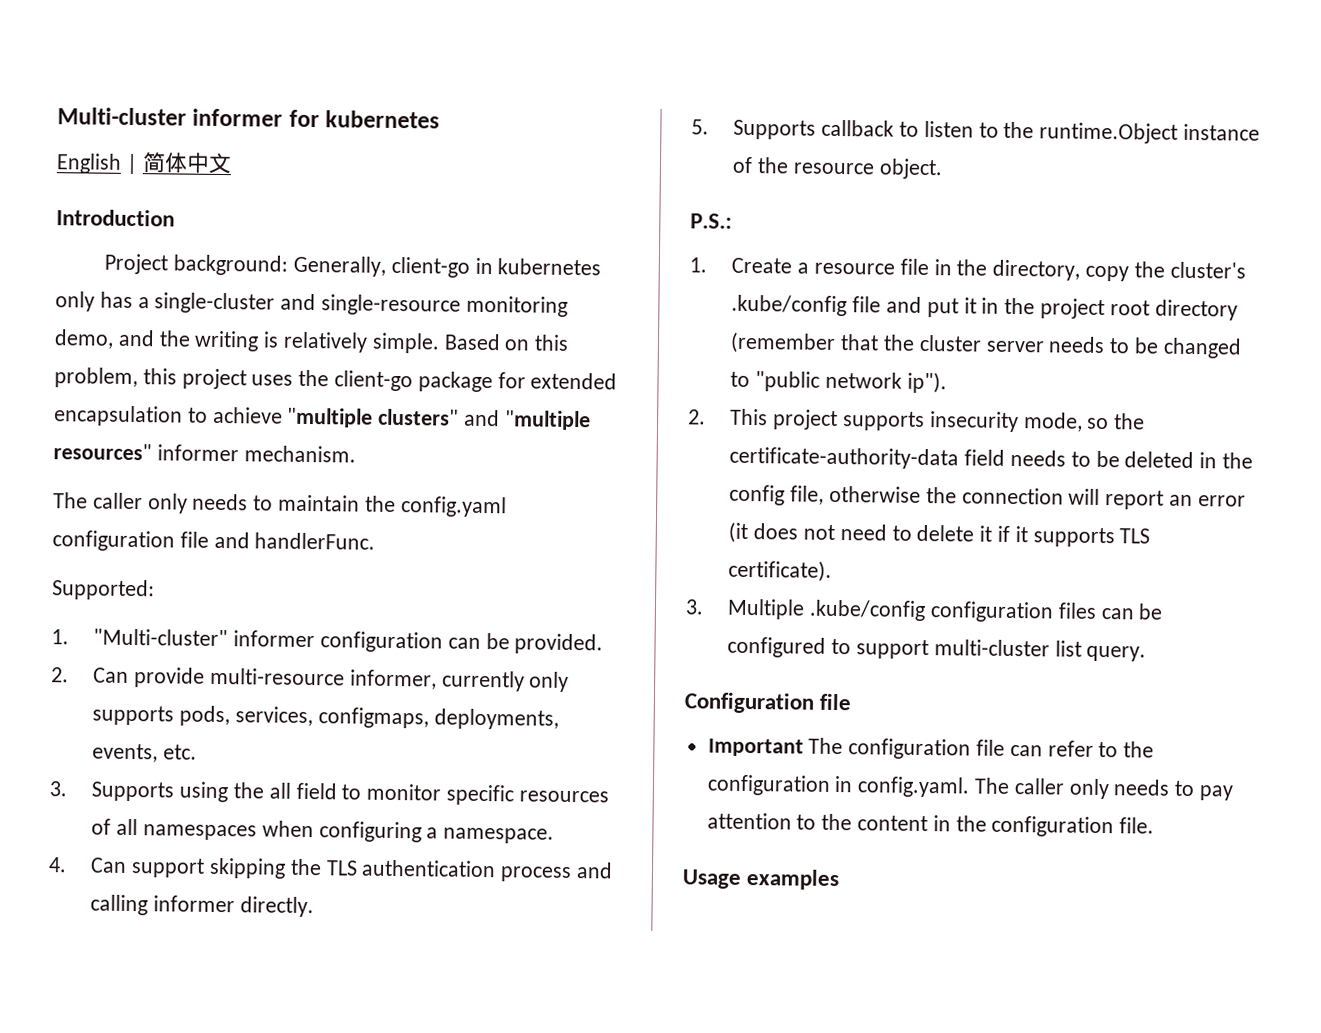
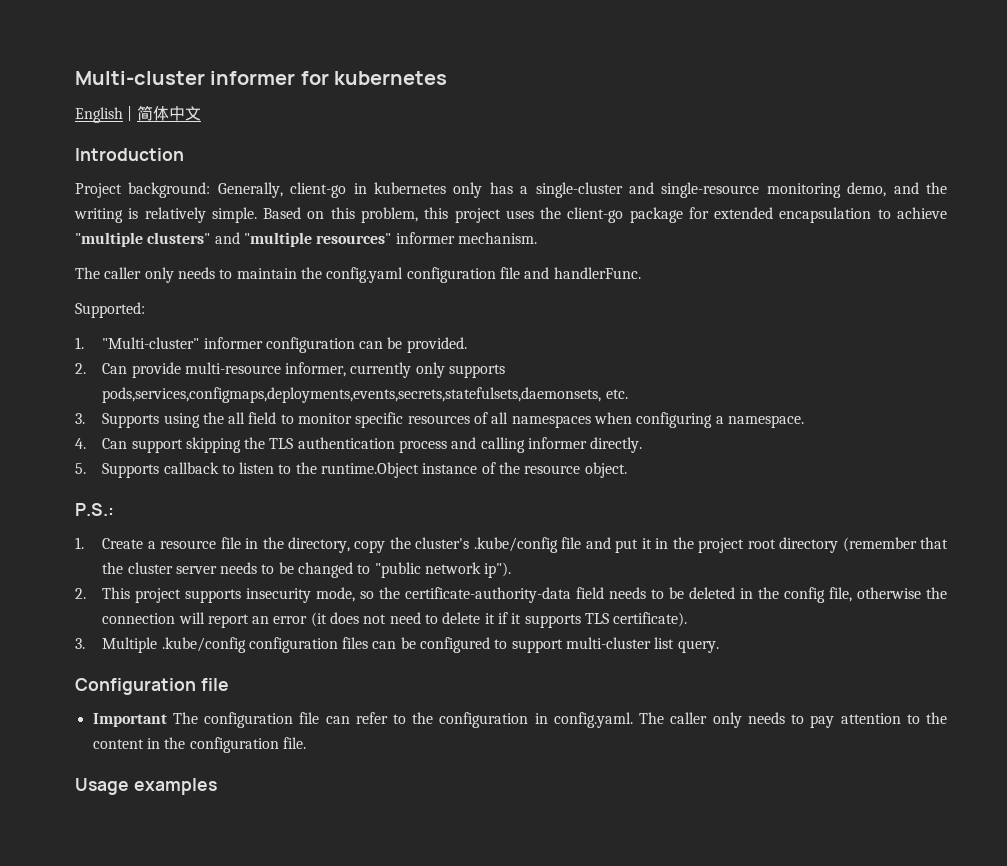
- 2. Can provide multi-resource informer, currently only supports pods, services, configmaps, deployments, events, etc.
+ 2. Can provide multi-resource informer, currently only supports pods,services,configmaps,deployments,events,secrets,statefulsets,daemonsets, etc.

